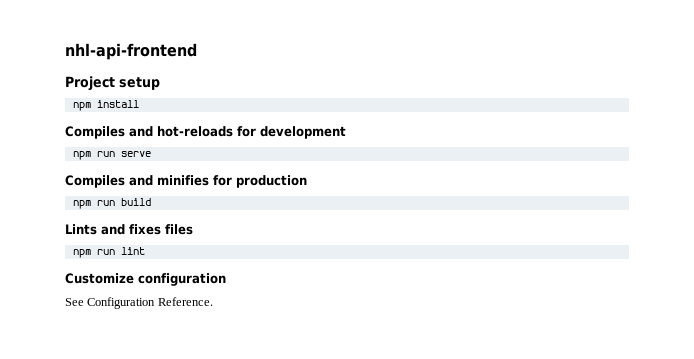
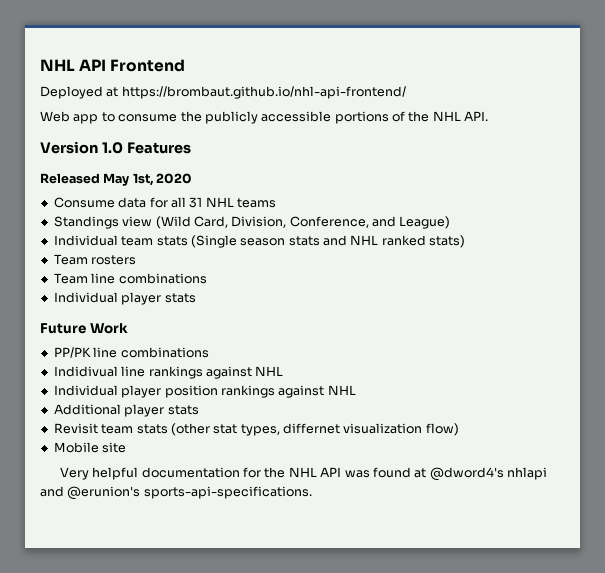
- nhl-api-frontend
- Project setup
- npm install
- Compiles and hot-reloads for development
- npm run serve
- Compiles and minifies for production
- npm run build
- Lints and fixes files
- npm run lint
- Customize configuration
- See Configuration Reference.
+ NHL API Frontend
+ Deployed at https://brombaut.github.io/nhl-api-frontend/
+ Web app to consume the publicly accessible portions of the NHL API.
+ Version 1.0 Features
+ Released May 1st, 2020
+ Consume data for all 31 NHL teams
+ Standings view (Wild Card, Division, Conference, and League)
+ Individual team stats (Single season stats and NHL ranked stats)
+ Team rosters
+ Team line combinations
+ Individual player stats
+ Future Work
+ PP/PK line combinations
+ Indidivual line rankings against NHL
+ Individual player position rankings against NHL
+ Additional player stats
+ Revisit team stats (other stat types, differnet visualization flow)
+ Mobile site
+ Very helpful documentation for the NHL API was found at @dword4's nhlapi and @erunion's sports-api-specifications.

